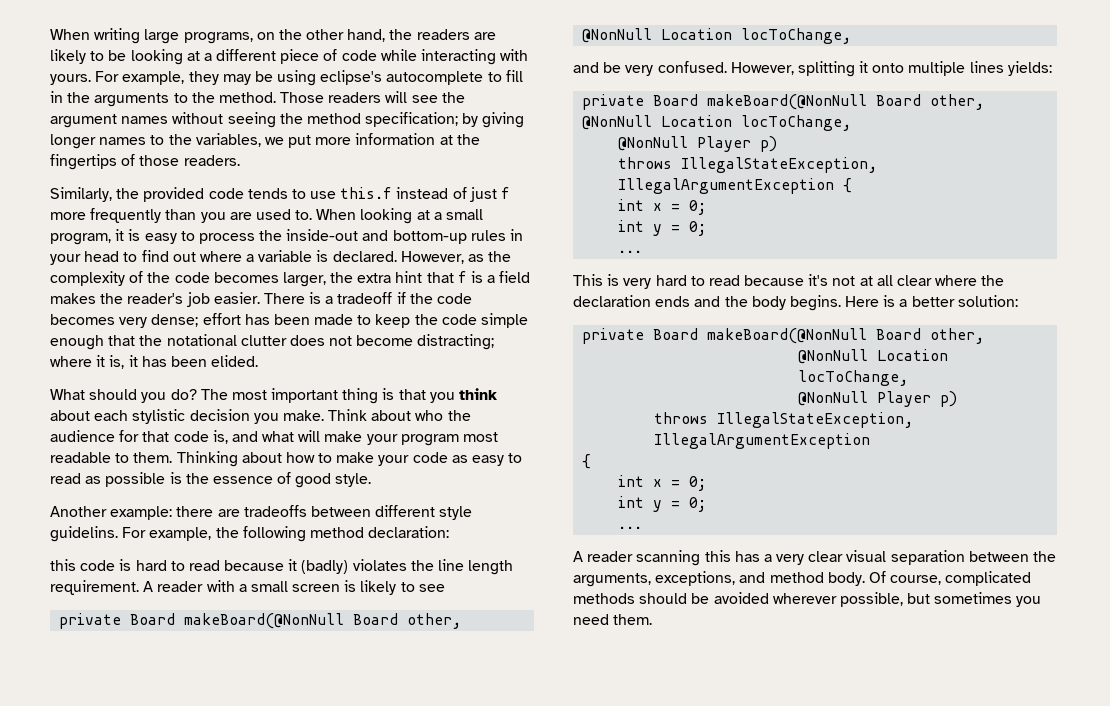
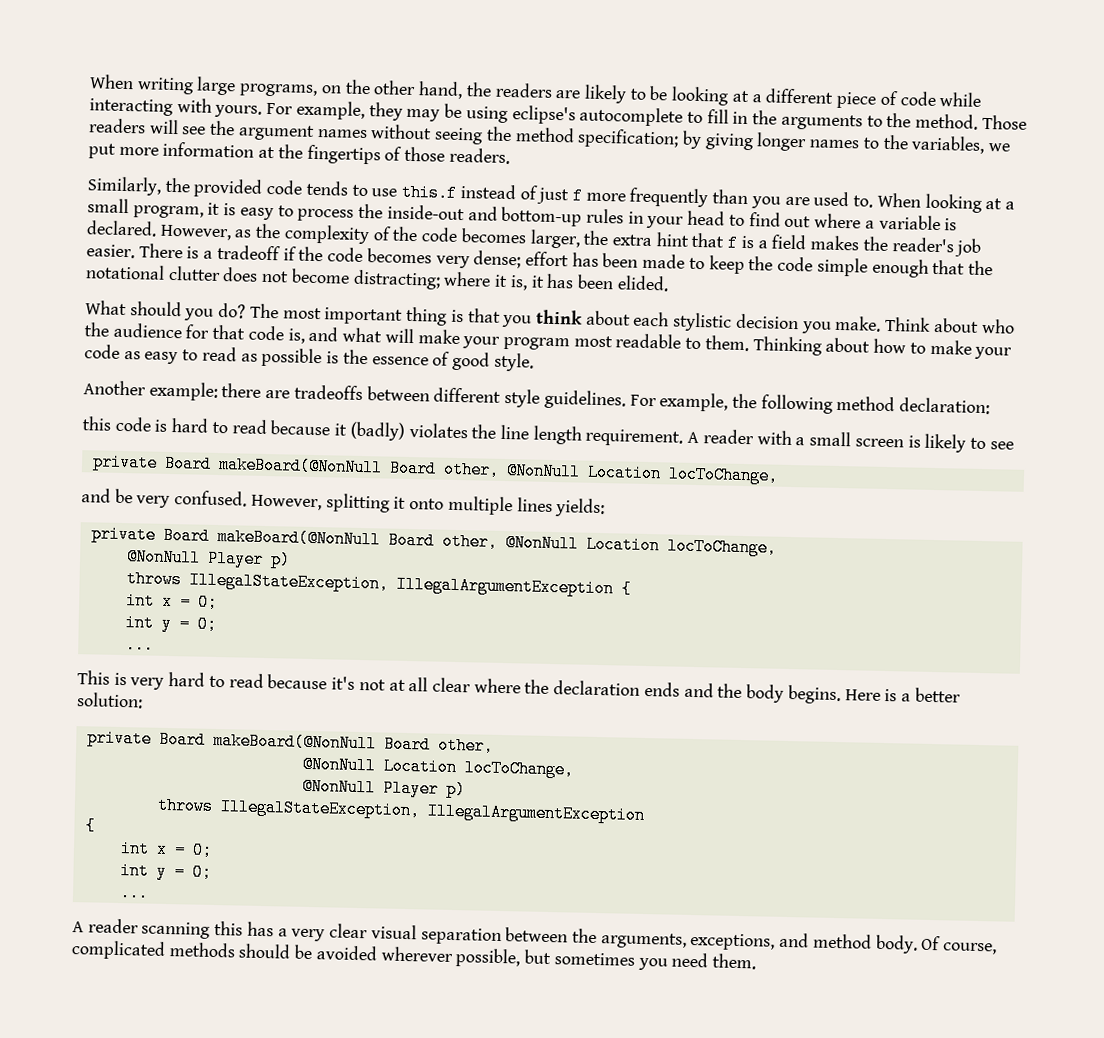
- Another example: there are tradeoffs between different style guidelins.
+ Another example: there are tradeoffs between different style guidelines.

